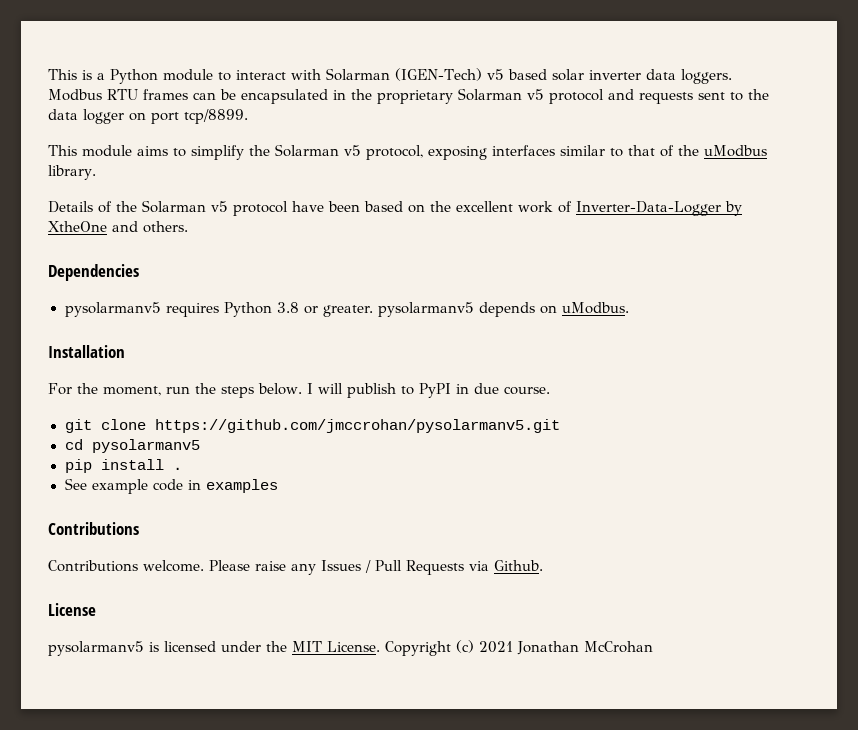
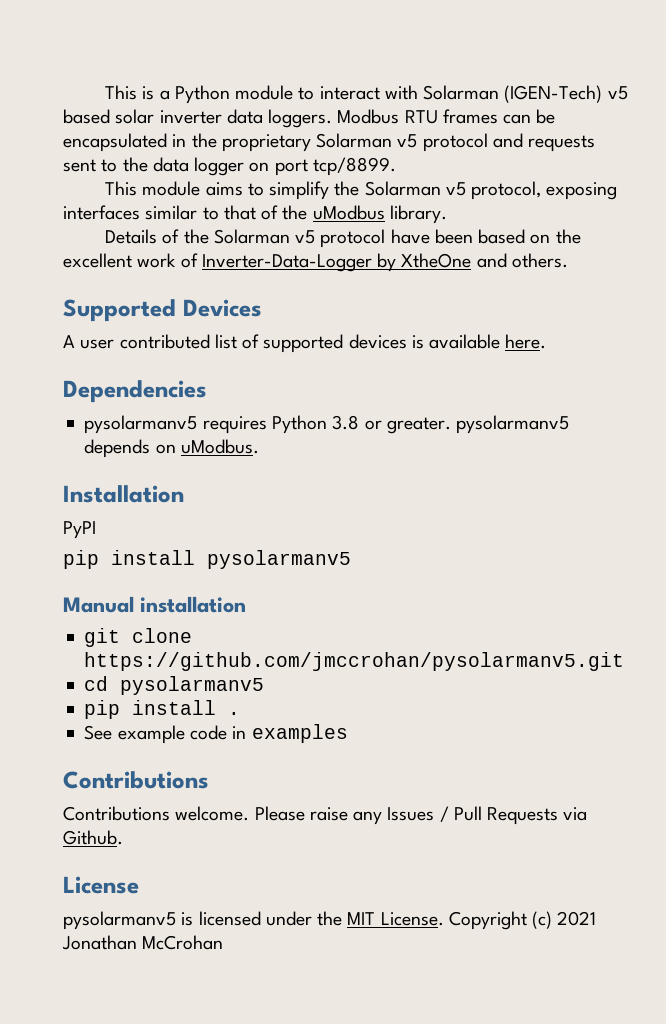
+ Supported Devices
+ A user contributed list of supported devices is available here.
- For the moment, run the steps below. I will publish to PyPI in due course.
+ PyPI
+ pip install pysolarmanv5
+ Manual installation

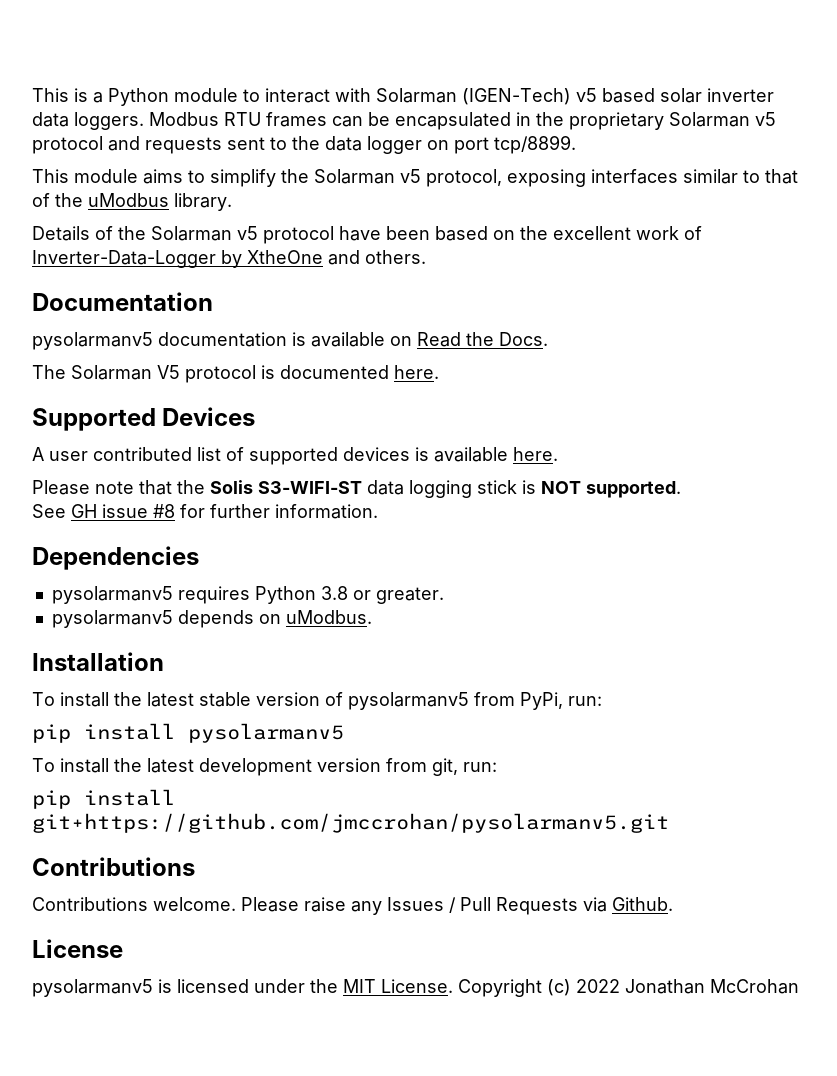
+ Documentation
+ pysolarmanv5 documentation is available on Read the Docs.
+ The Solarman V5 protocol is documented here.
+ Please note that the Solis S3-WIFI-ST data logging stick is NOT supported.
+ See GH issue #8 for further information.
- pysolarmanv5 requires Python 3.8 or greater. pysolarmanv5 depends on uModbus.
+ pysolarmanv5 requires Python 3.8 or greater.
+ pysolarmanv5 depends on uModbus.
- PyPI
+ To install the latest stable version of pysolarmanv5 from PyPi, run:
  pip install pysolarmanv5
- Manual installation
- git clone https://github.com/jmccrohan/pysolarmanv5.git
- cd pysolarmanv5
- pip install .
- See example code in examples
+ To install the latest development version from git, run:
+ pip install git+https://github.com/jmccrohan/pysolarmanv5.git
- Copyright (c) 2021 Jonathan McCrohan
+ Copyright (c) 2022 Jonathan McCrohan

